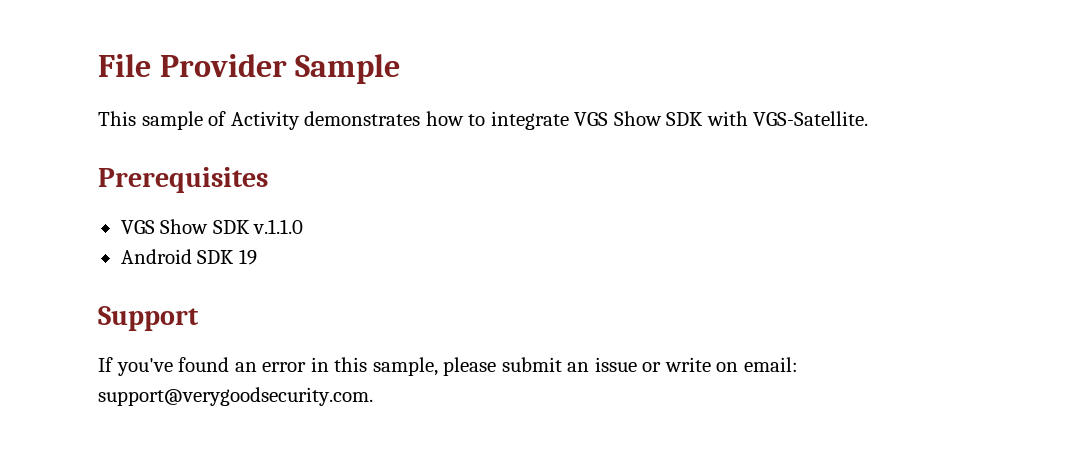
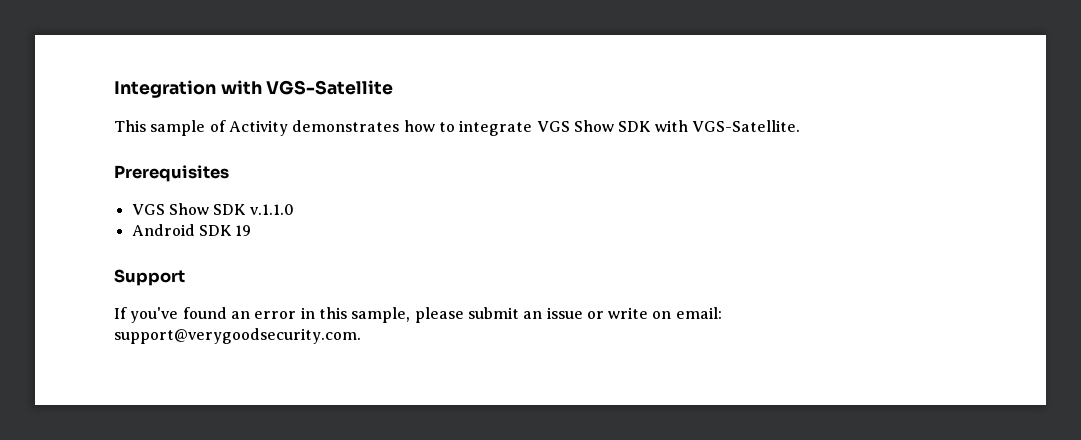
- File Provider Sample
+ Integration with VGS-Satellite

